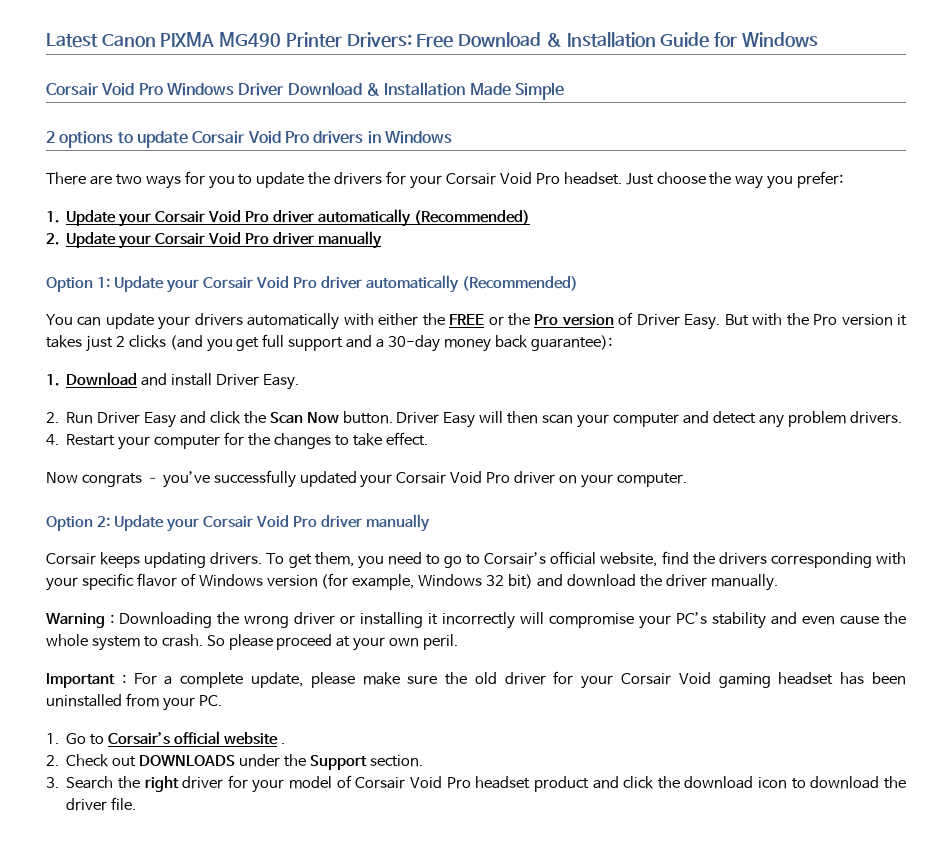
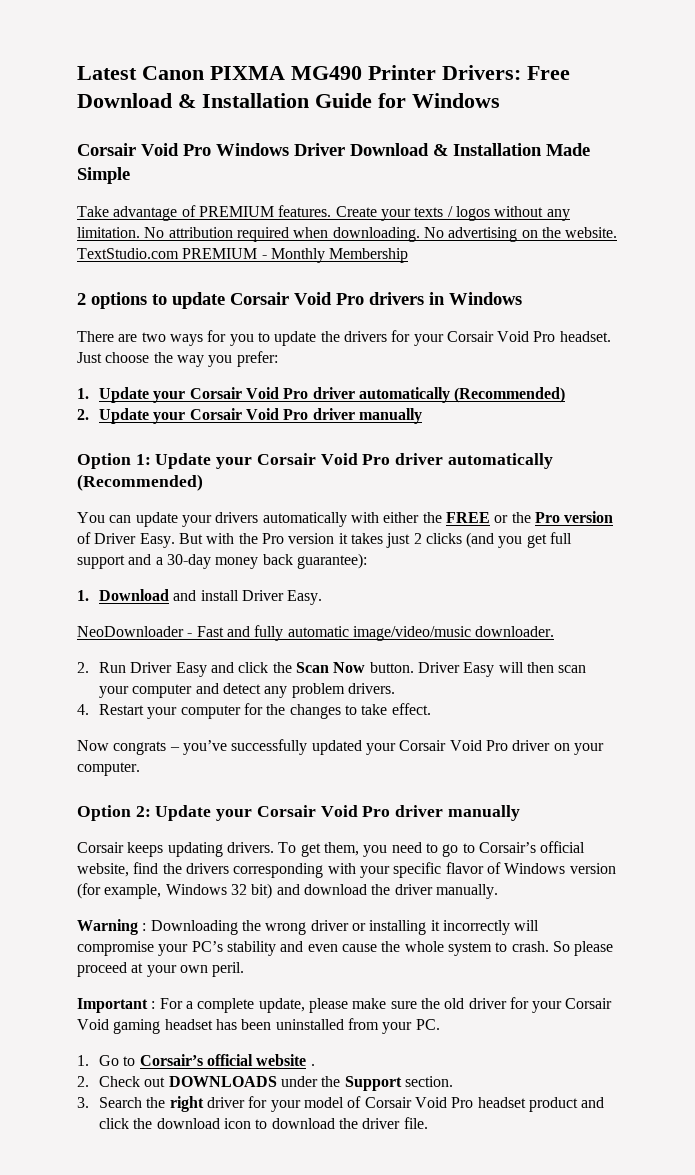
+ Take advantage of PREMIUM features. Create your texts / logos without any limitation. No attribution required when downloading. No advertising on the website. TextStudio.com PREMIUM - Monthly Membership
+ NeoDownloader - Fast and fully automatic image/video/music downloader.

